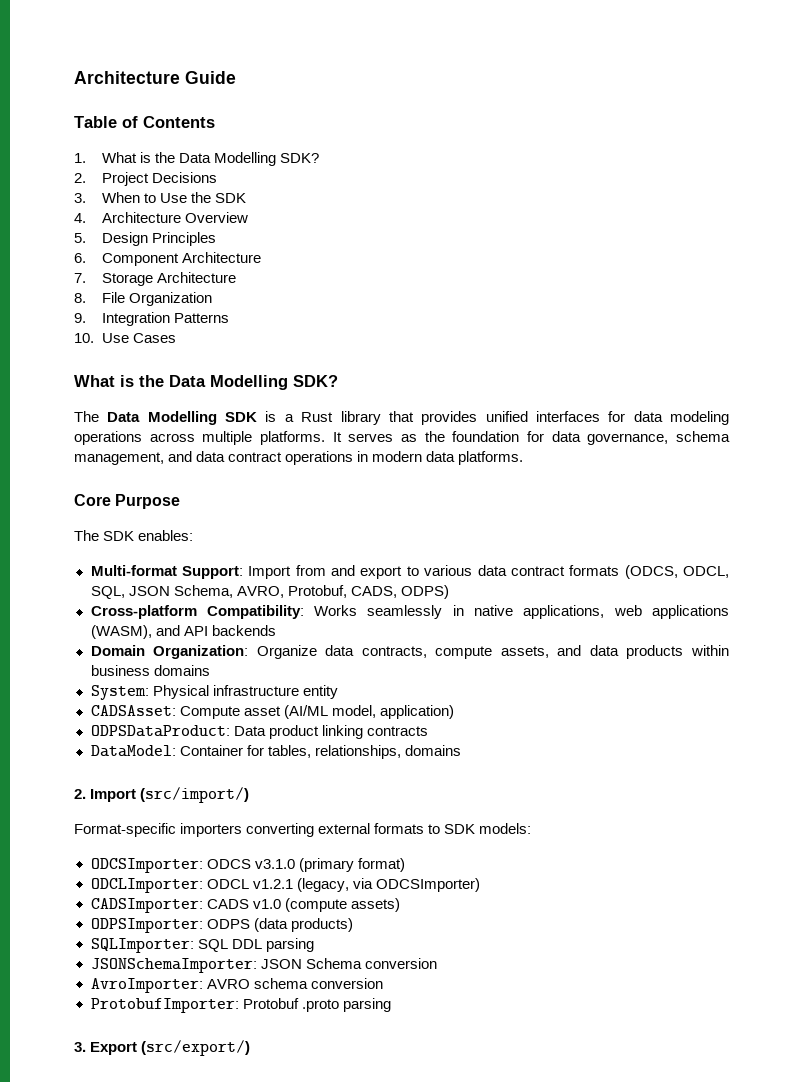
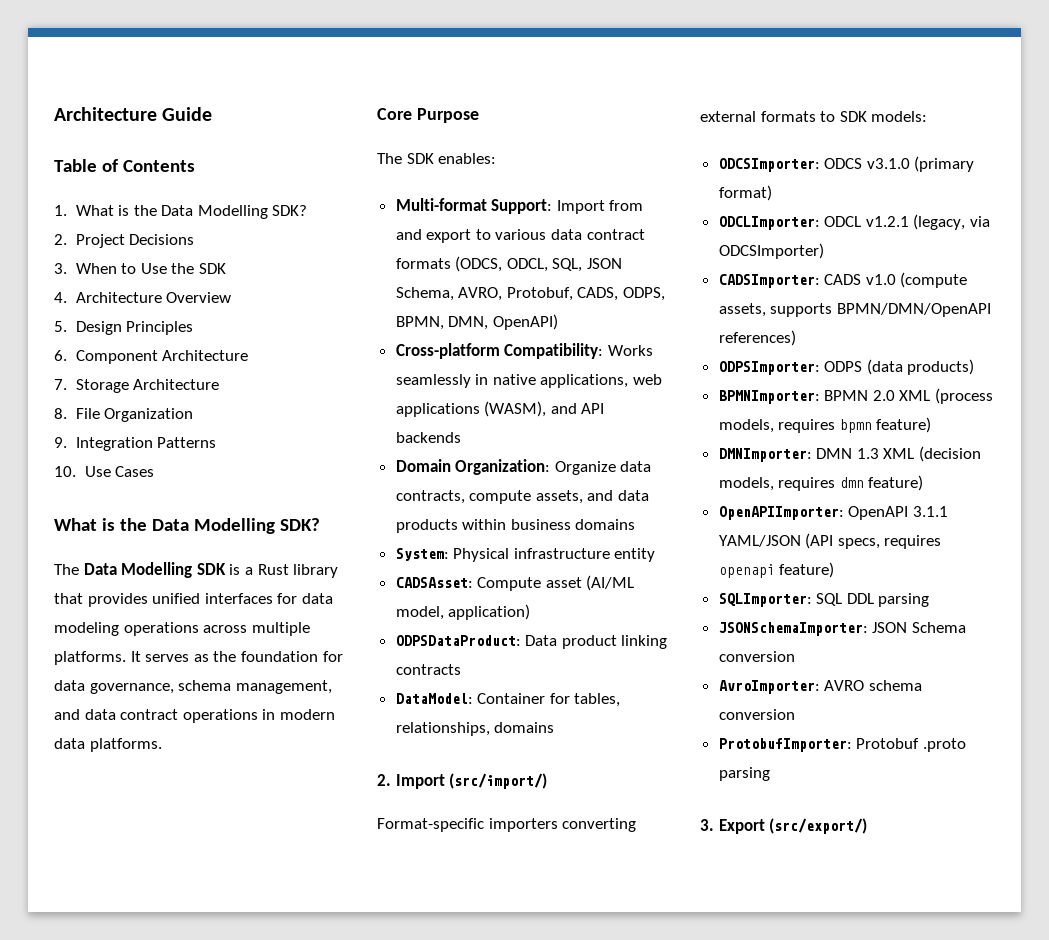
- Multi-format Support: Import from and export to various data contract formats (ODCS, ODCL, SQL, JSON Schema, AVRO, Protobuf, CADS, ODPS)
+ Multi-format Support: Import from and export to various data contract formats (ODCS, ODCL, SQL, JSON Schema, AVRO, Protobuf, CADS, ODPS, BPMN, DMN, OpenAPI)
- CADSImporter: CADS v1.0 (compute assets)
+ CADSImporter: CADS v1.0 (compute assets, supports BPMN/DMN/OpenAPI references)
+ BPMNImporter: BPMN 2.0 XML (process models, requires bpmn feature)
+ DMNImporter: DMN 1.3 XML (decision models, requires dmn feature)
+ OpenAPIImporter: OpenAPI 3.1.1 YAML/JSON (API specs, requires openapi feature)

